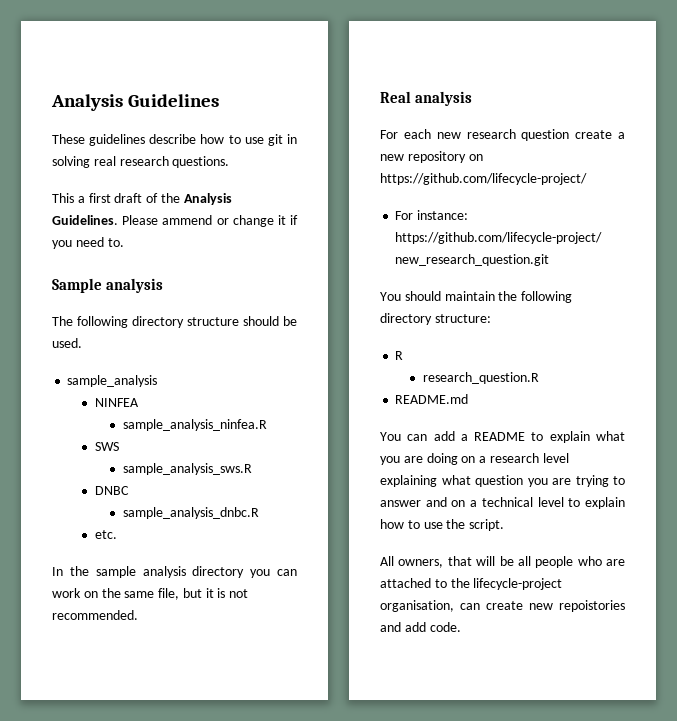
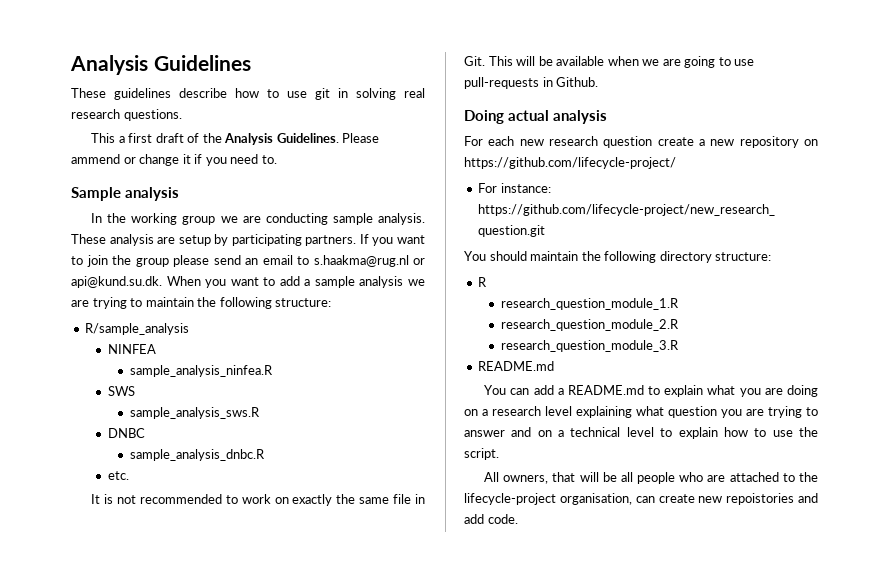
- The following directory structure should be used.
- sample_analysis
+ In the working group we are conducting sample analysis. These analysis are setup by participating partners. If you want to join the group please send an email to s.haakma@rug.nl or api@kund.su.dk. When you want to add a sample analysis we are trying to maintain the following structure:
+ R/sample_analysis
- In the sample analysis directory you can work on the same file, but it is not recommended.
- Real analysis
+ It is not recommended to work on exactly the same file in Git. This will be available when we are going to use pull-requests in Github.
+ Doing actual analysis
- research_question.R
+ research_question_module_1.R
+ research_question_module_2.R
+ research_question_module_3.R
- You can add a README to explain what you are doing on a research level explaining what question you are trying to answer and on a technical level to explain how to use the script.
+ You can add a README.md to explain what you are doing on a research level explaining what question you are trying to answer and on a technical level to explain how to use the script.

